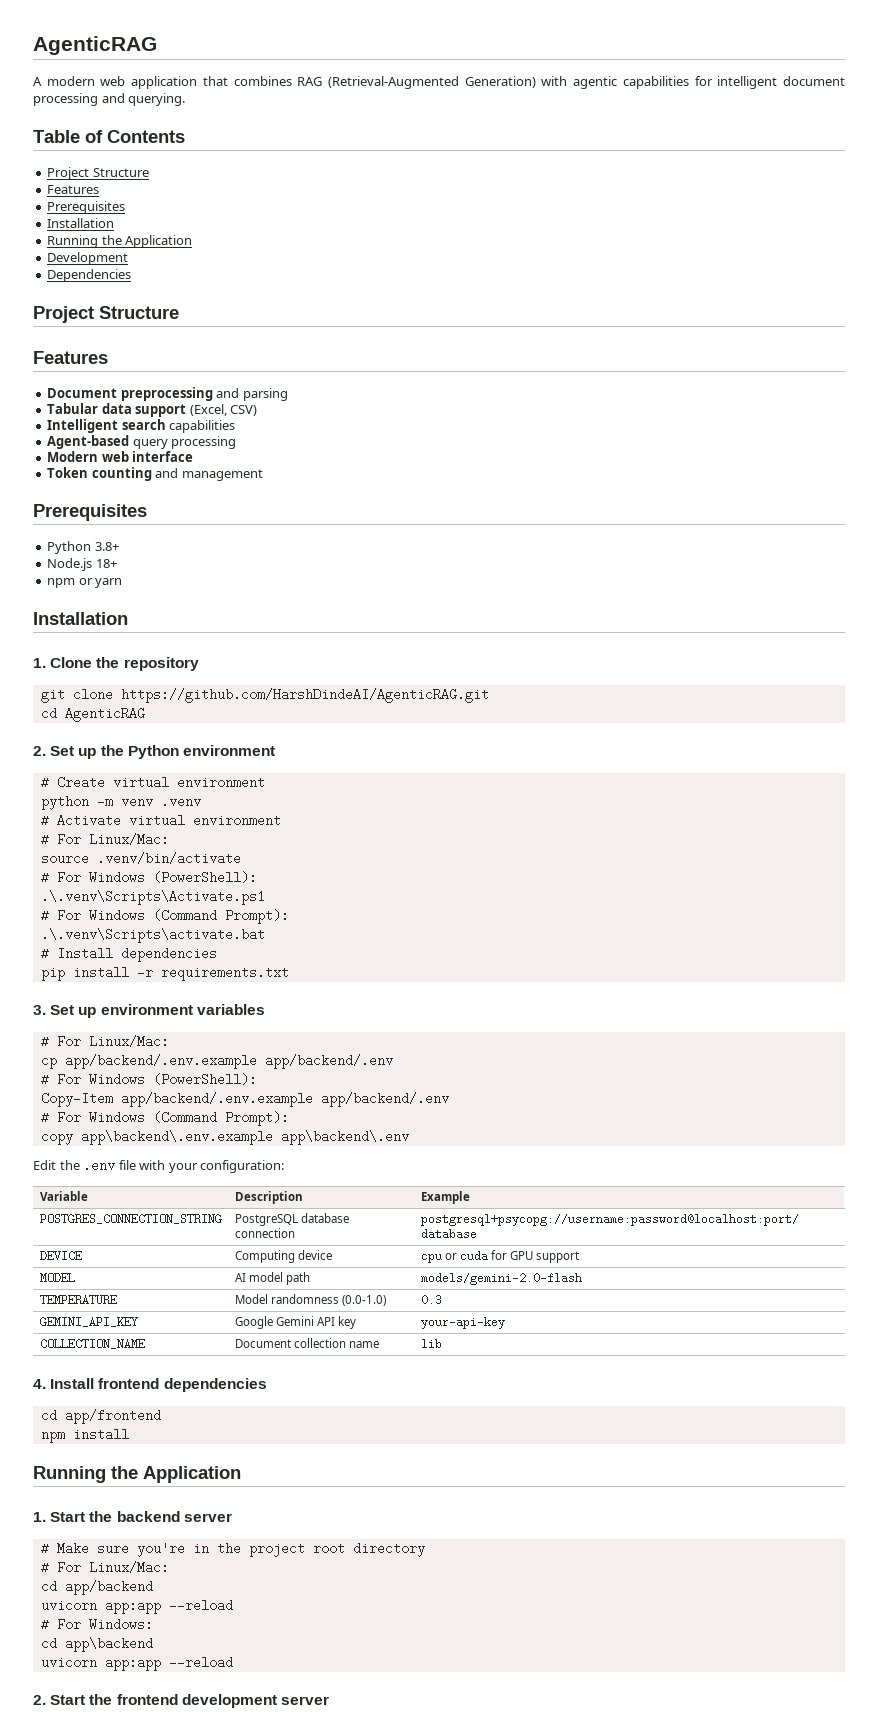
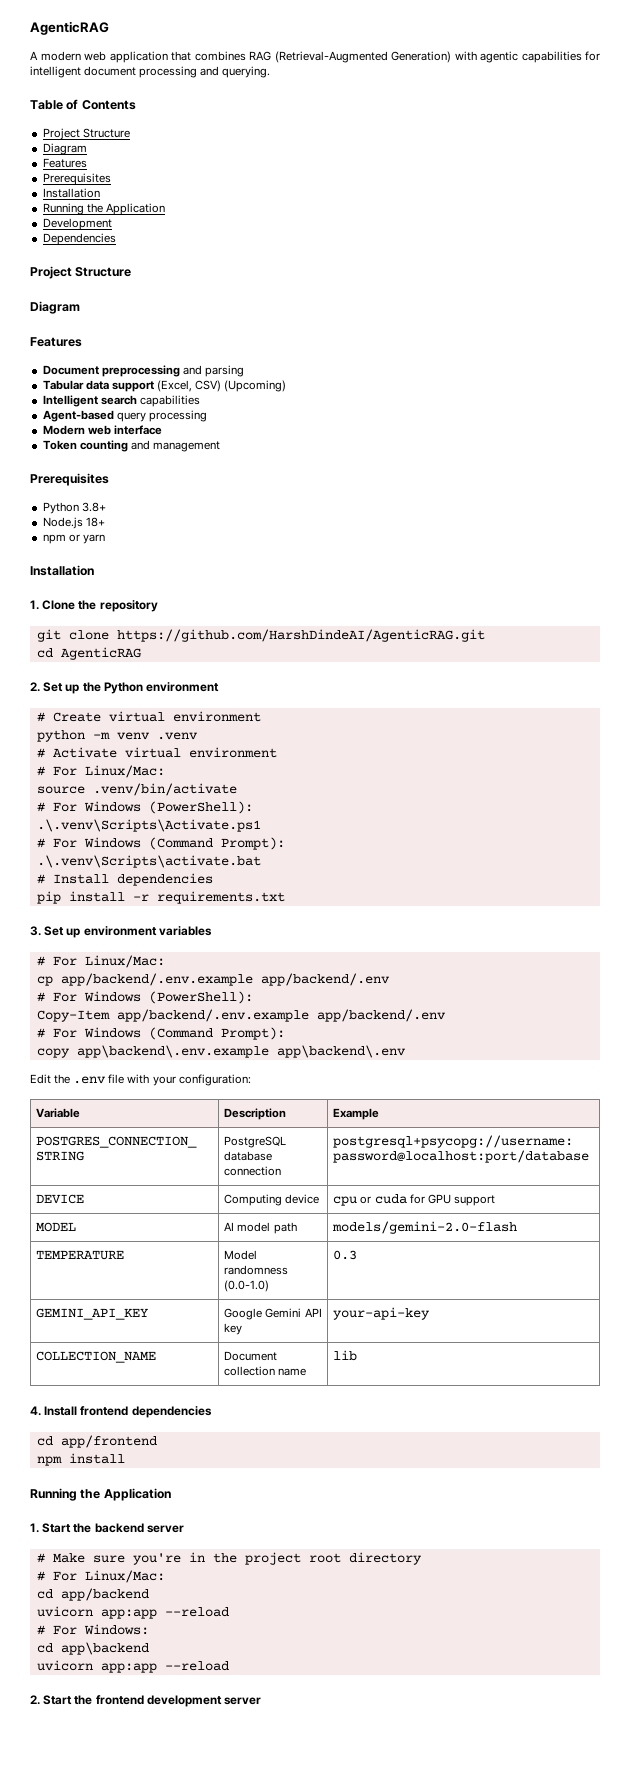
  Table of Contents
  Project Structure
+ Diagram
  Dependencies
  Project Structure
+ Diagram
- Tabular data support (Excel, CSV)
+ Tabular data support (Excel, CSV) (Upcoming)

